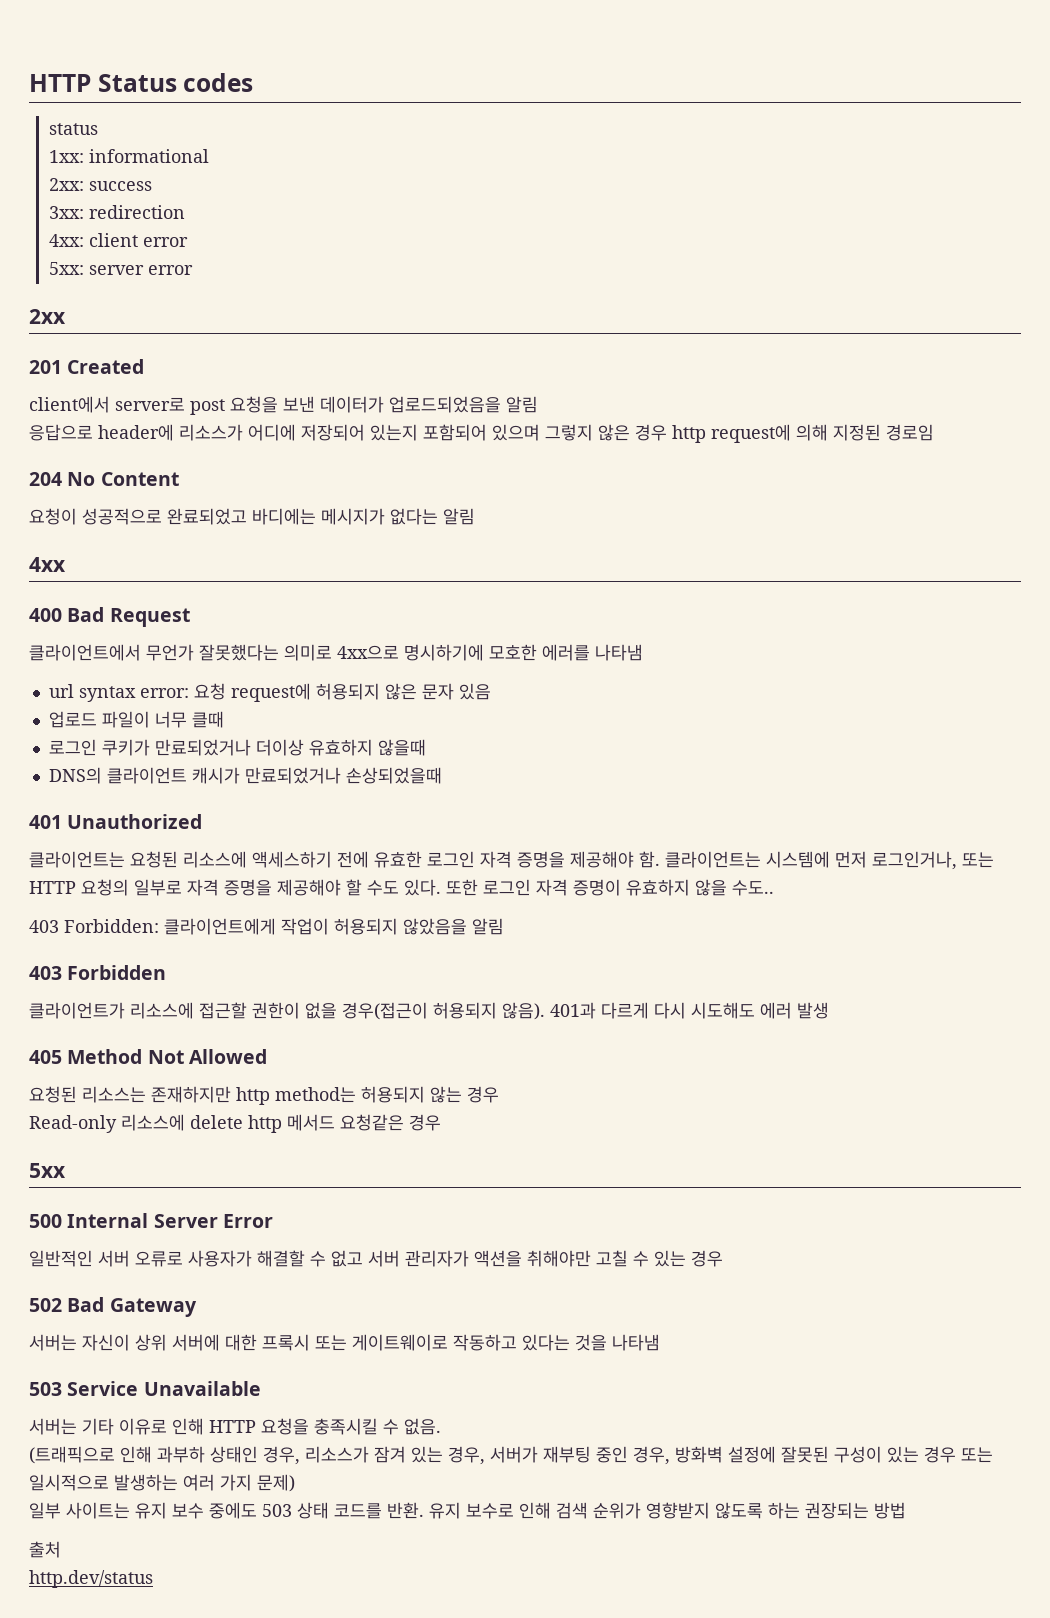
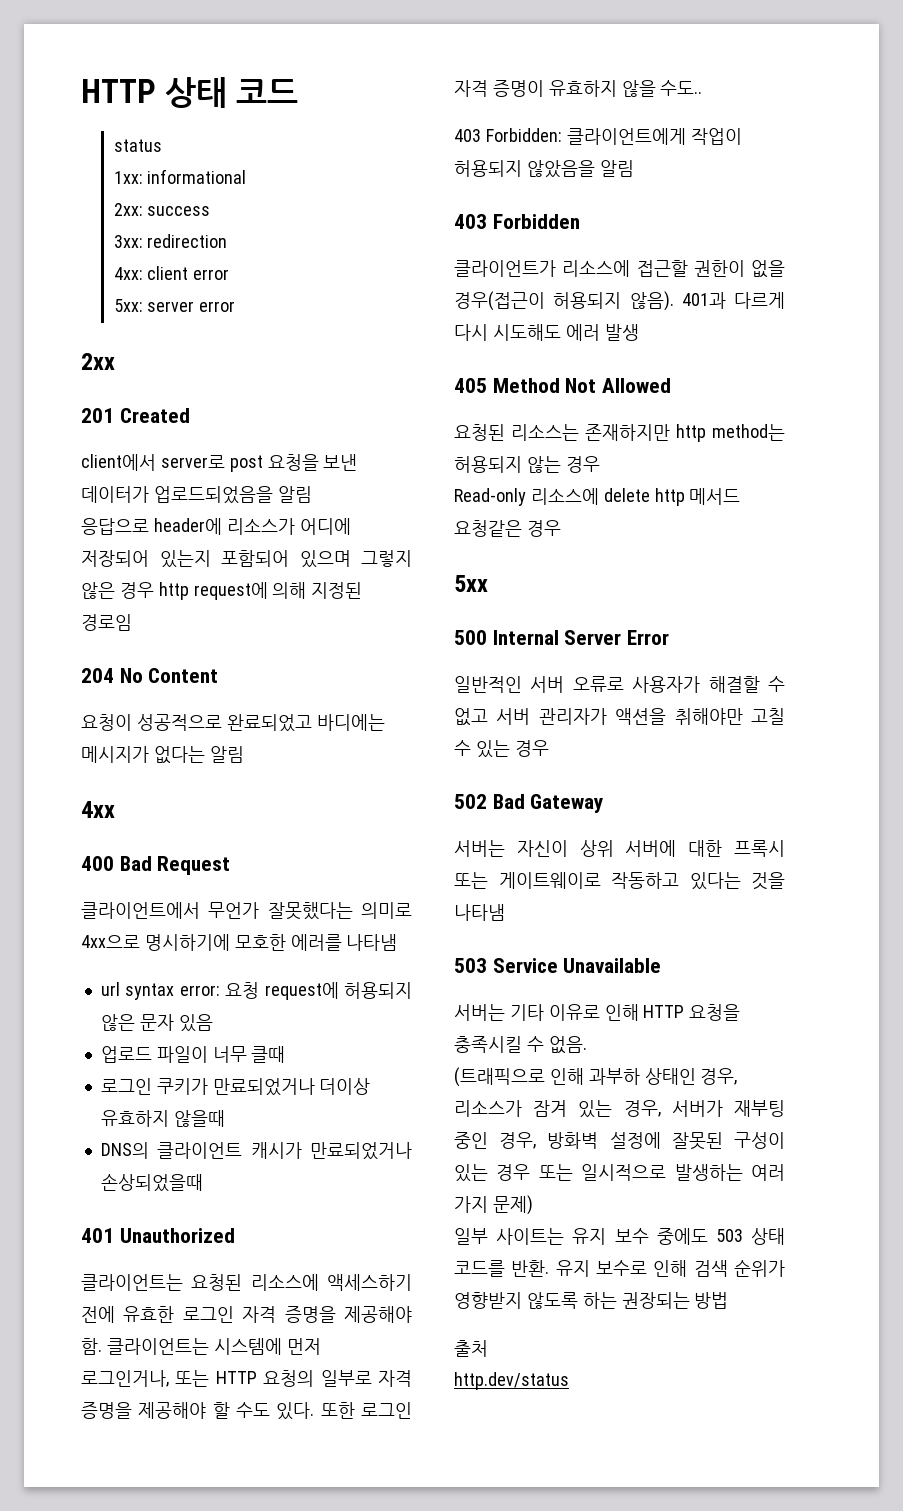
- HTTP Status codes
+ HTTP 상태 코드

